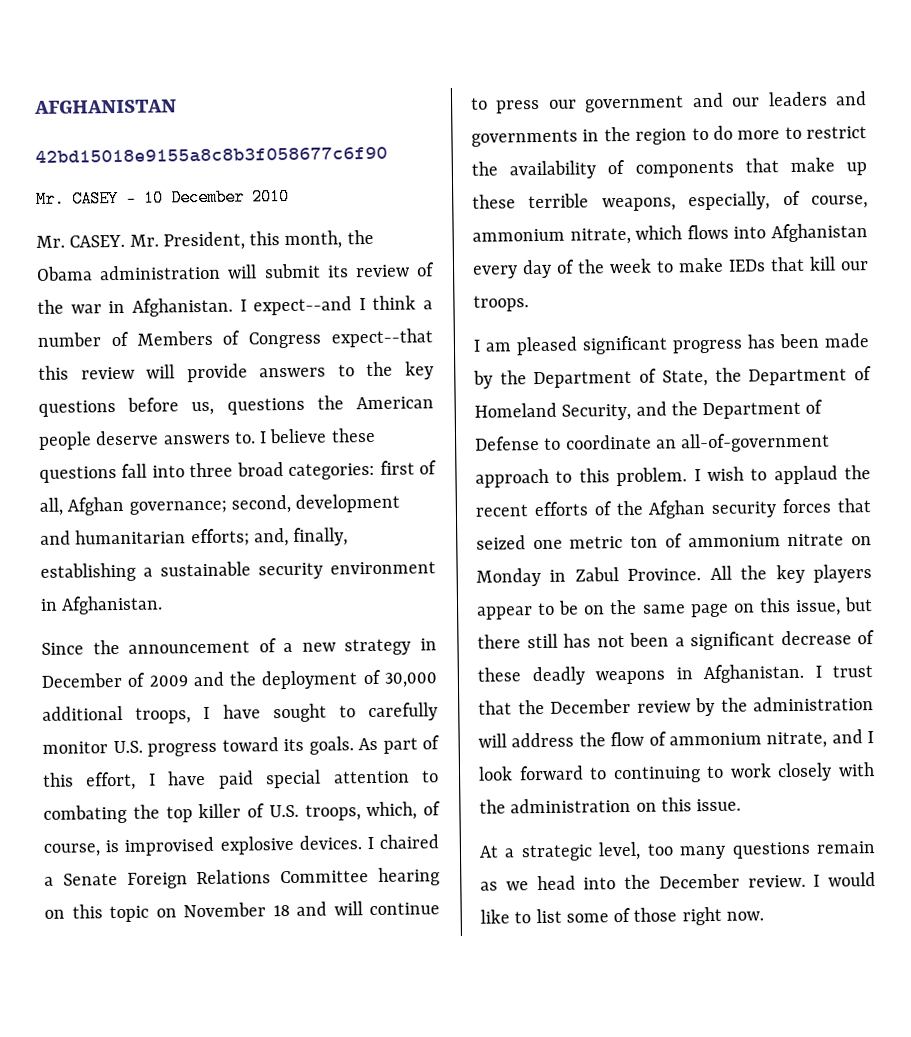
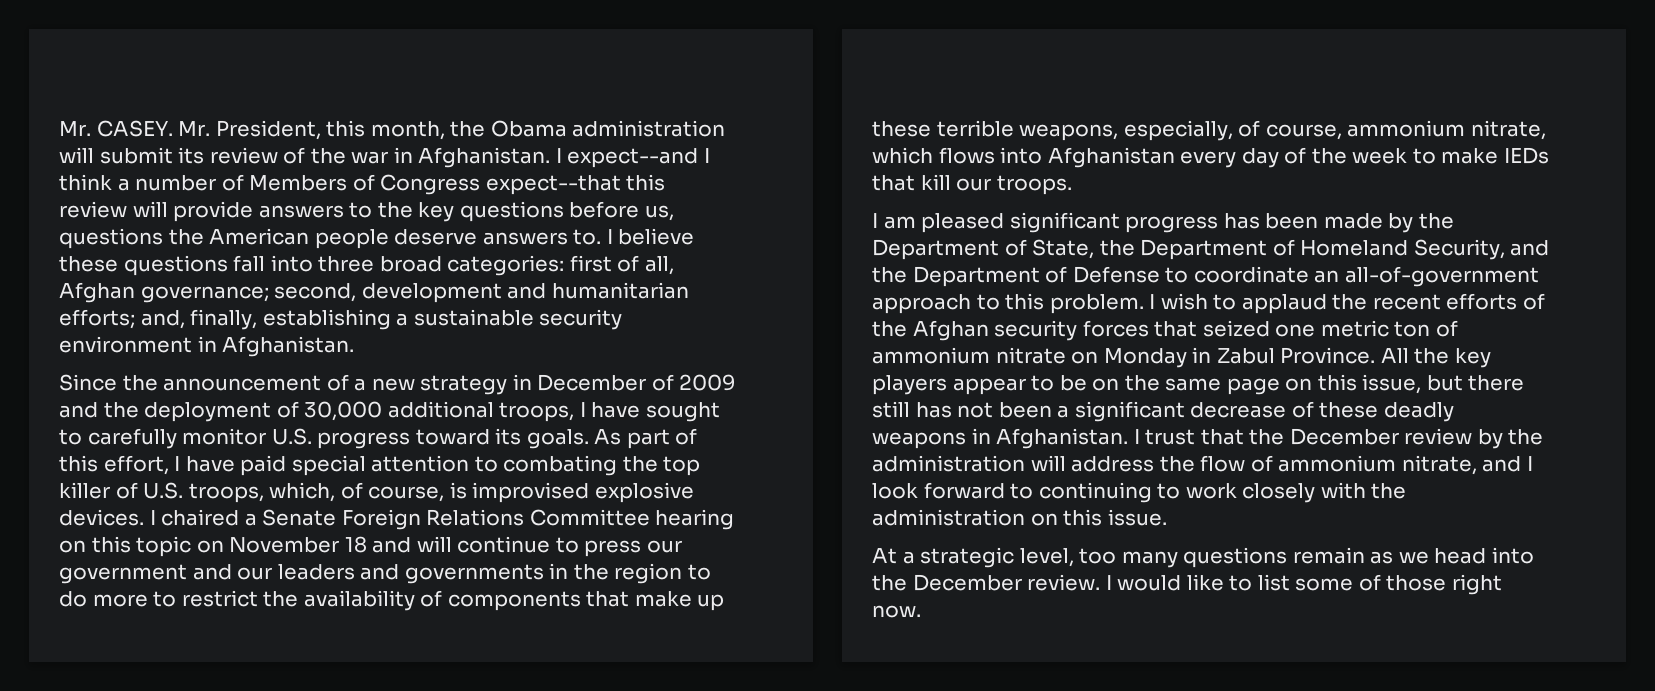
- AFGHANISTAN
- 42bd15018e9155a8c8b3f058677c6f90
- Mr. CASEY — 10 December 2010

